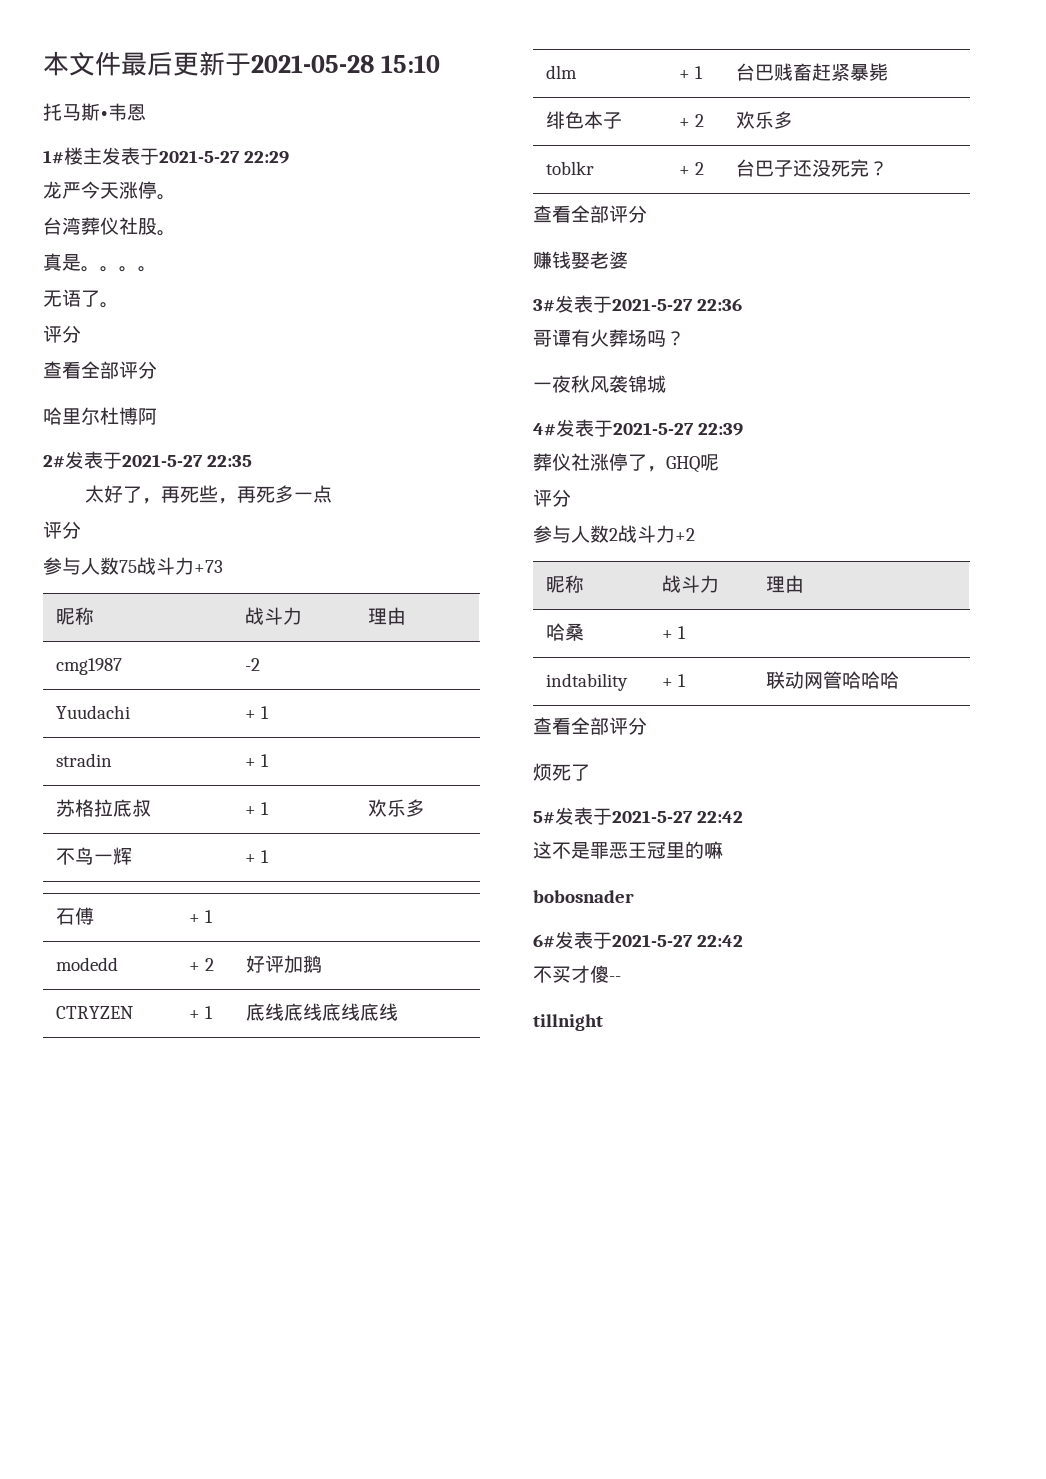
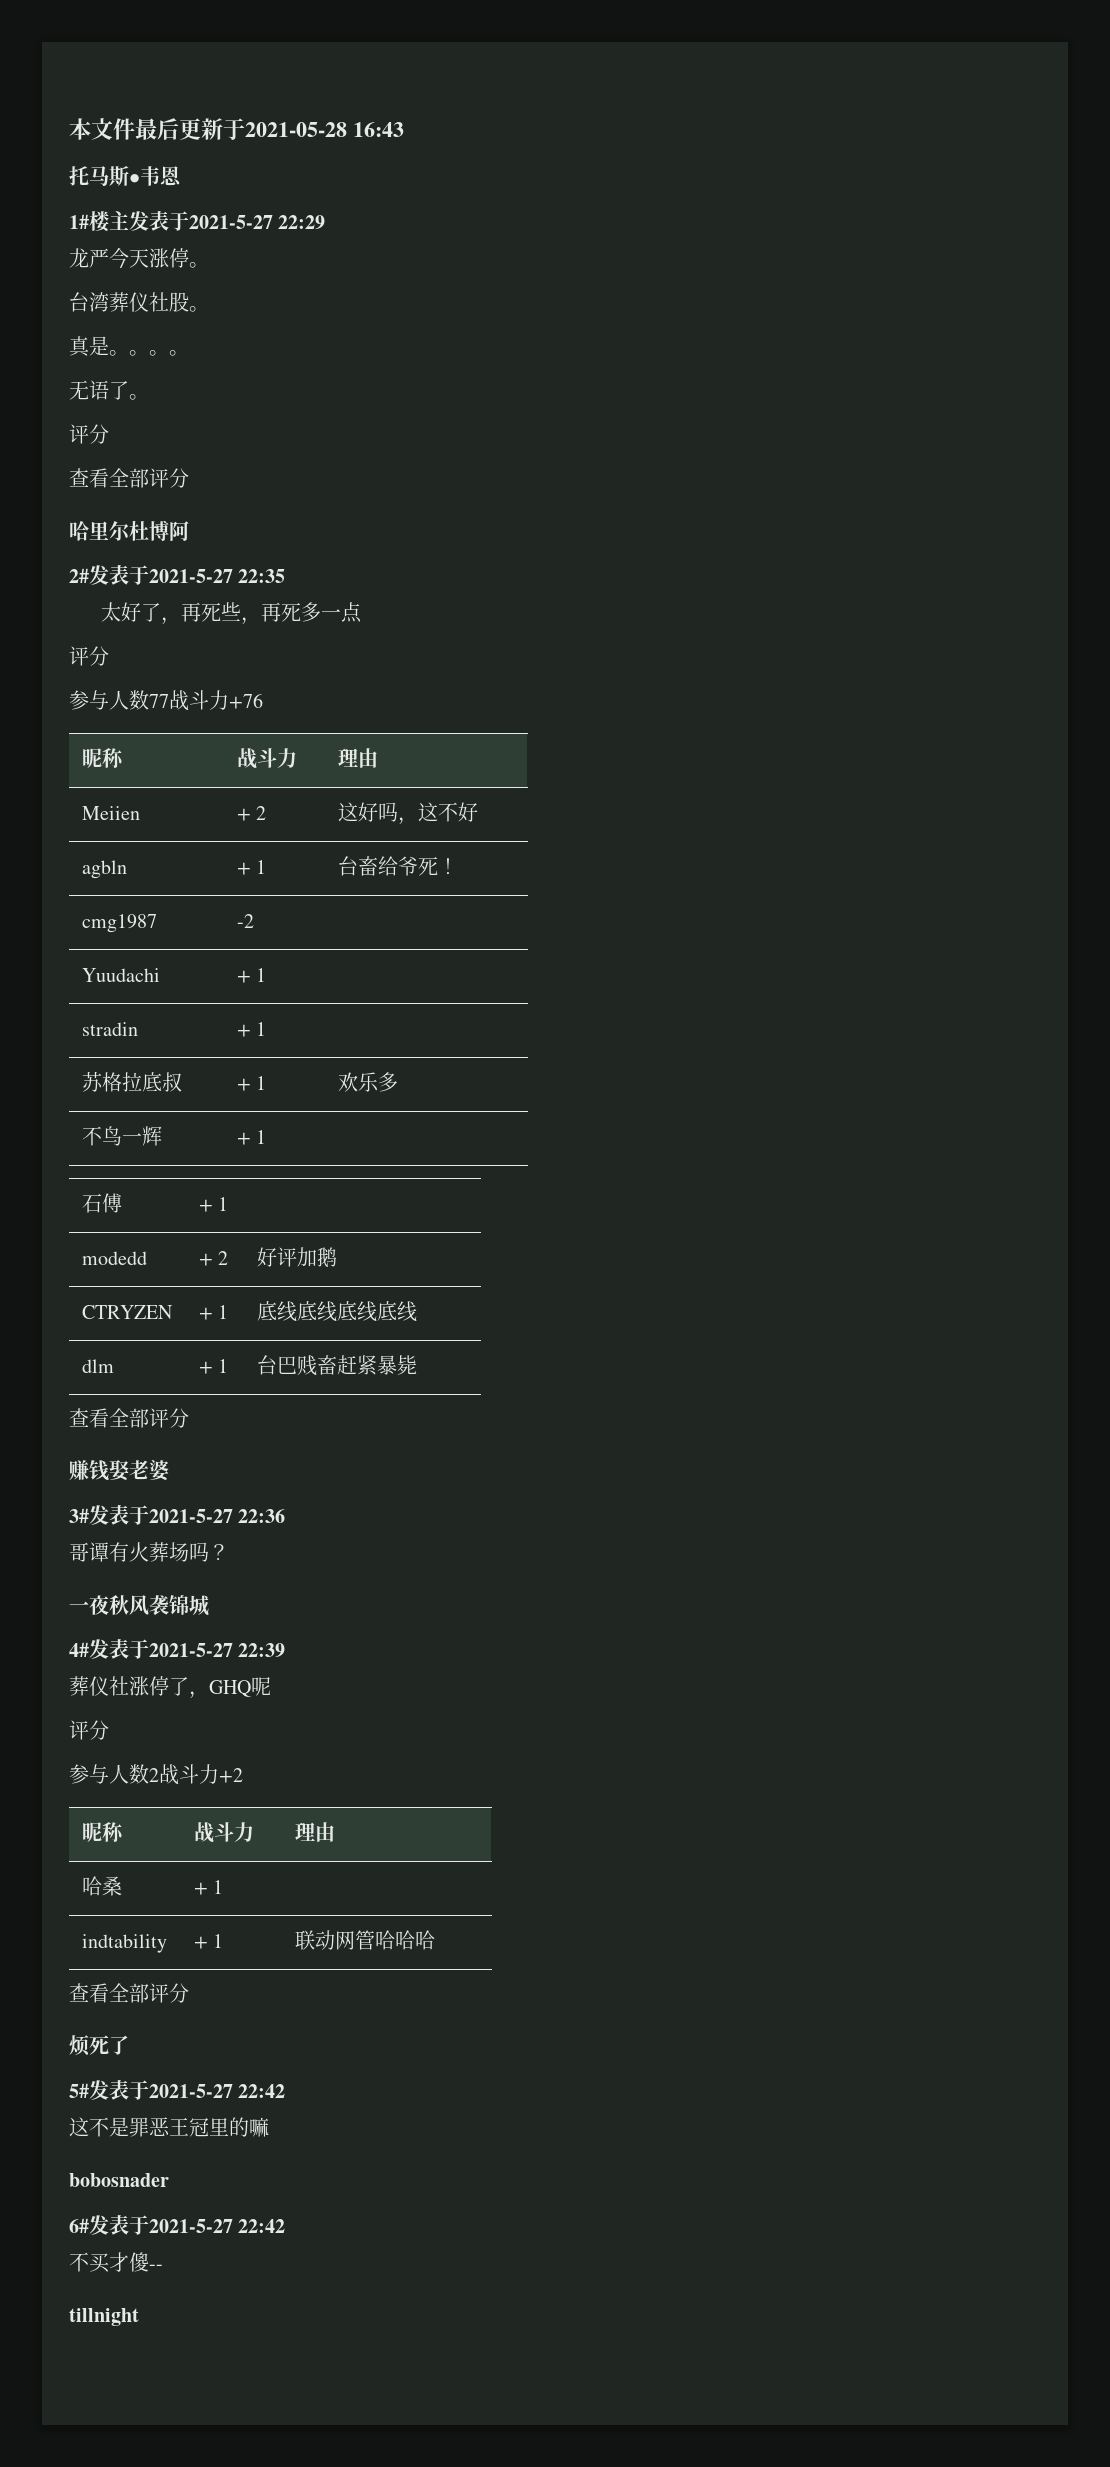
- 本文件最后更新于2021-05-28 15:10
+ 本文件最后更新于2021-05-28 16:43
- 参与人数75战斗力+73
+ 参与人数77战斗力+76
  昵称 | 战斗力 | 理由
+ Meiien | + 2 | 这好吗，这不好
+ agbln | + 1 | 台畜给爷死！
- 绯色本子 | + 2 | 欢乐多
- toblkr | + 2 | 台巴子还没死完？

